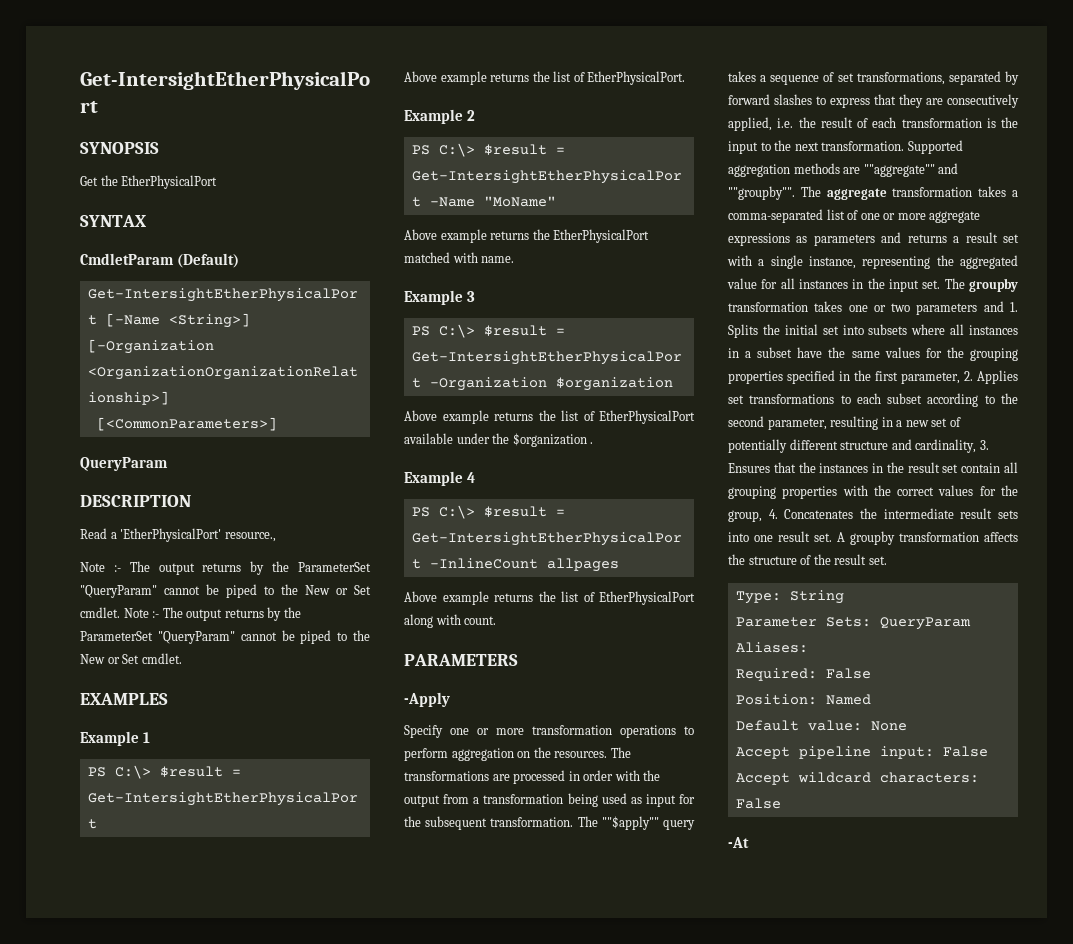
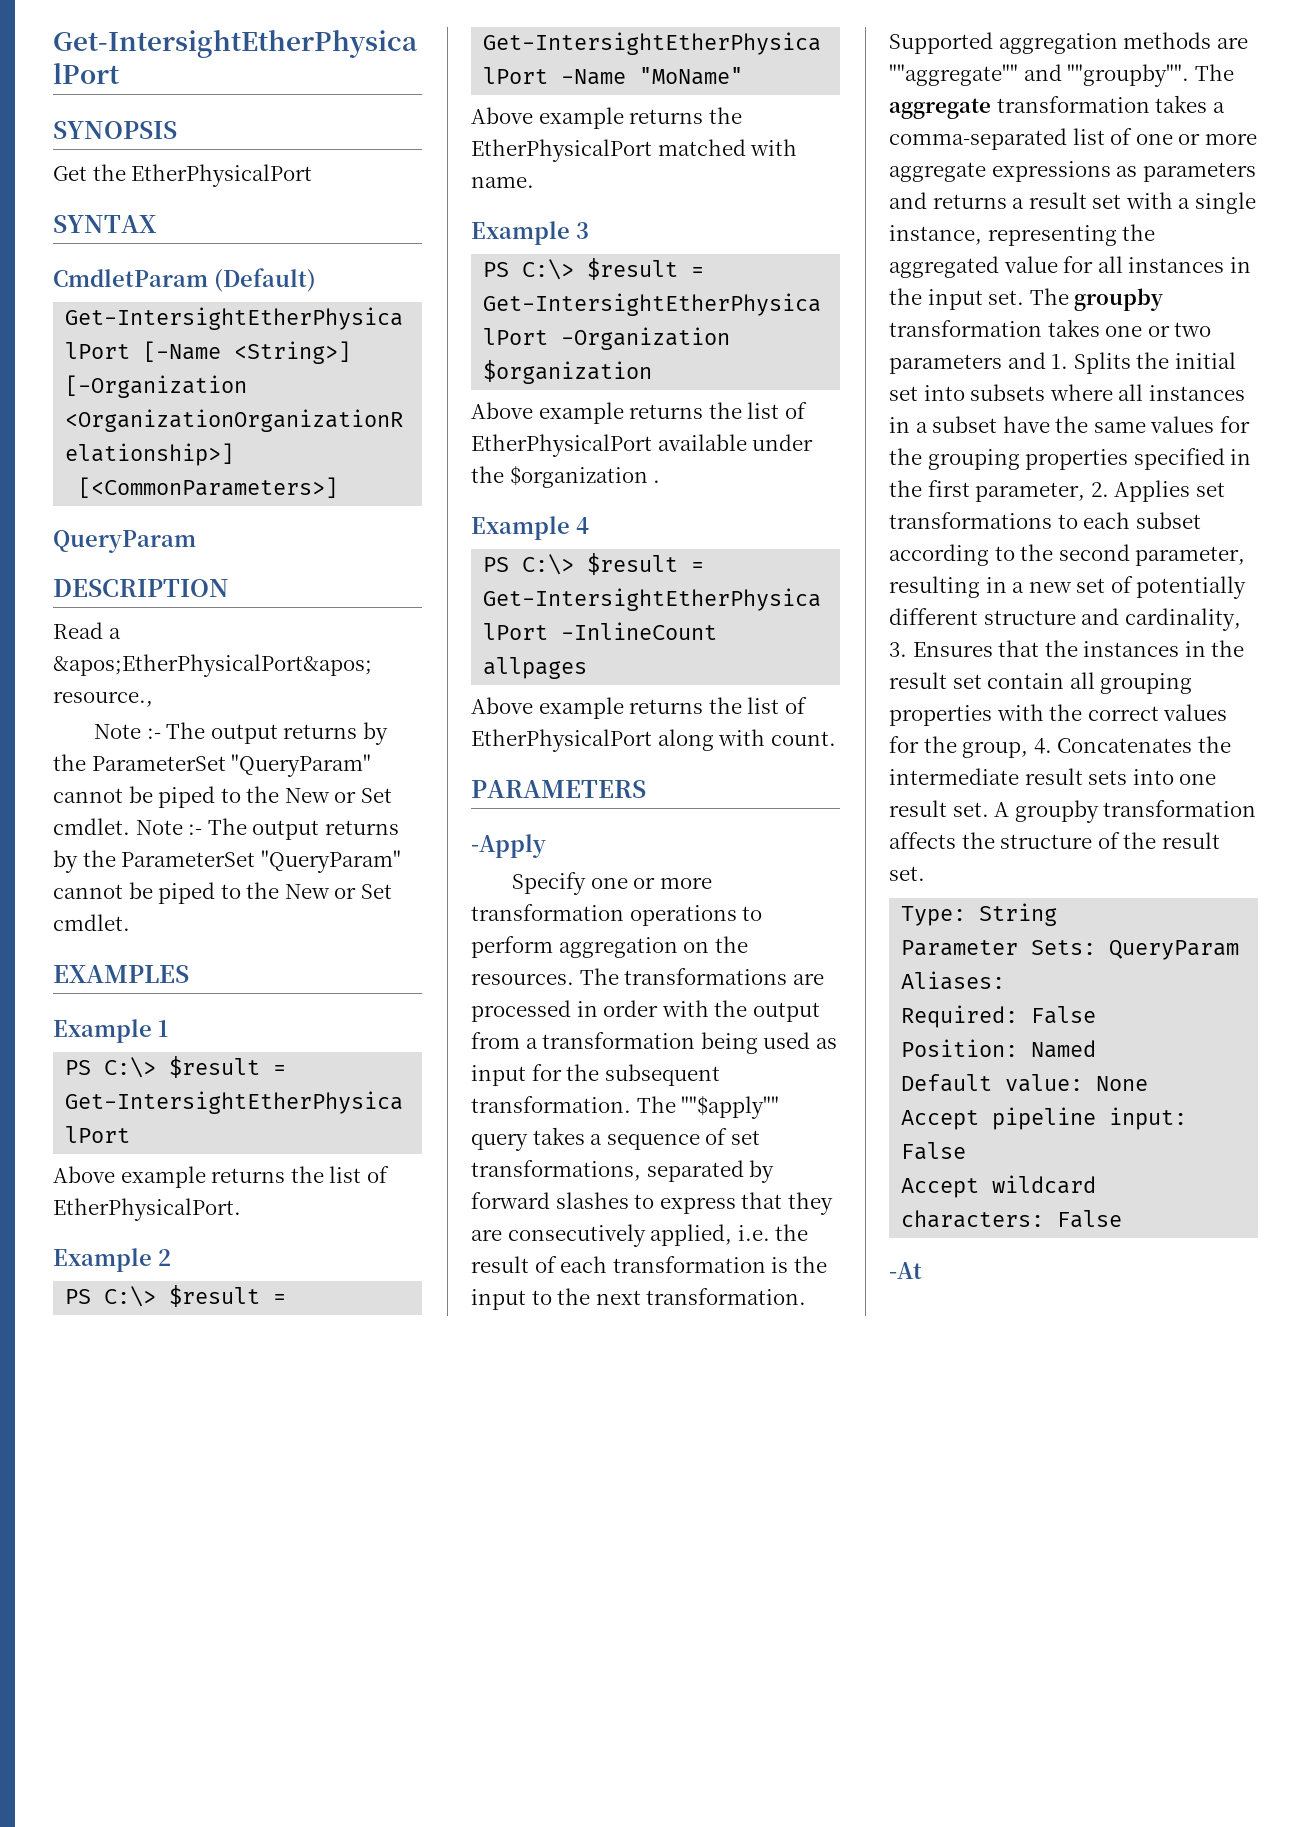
- Read a 'EtherPhysicalPort' resource.,
+ Read a &apos;EtherPhysicalPort&apos; resource.,

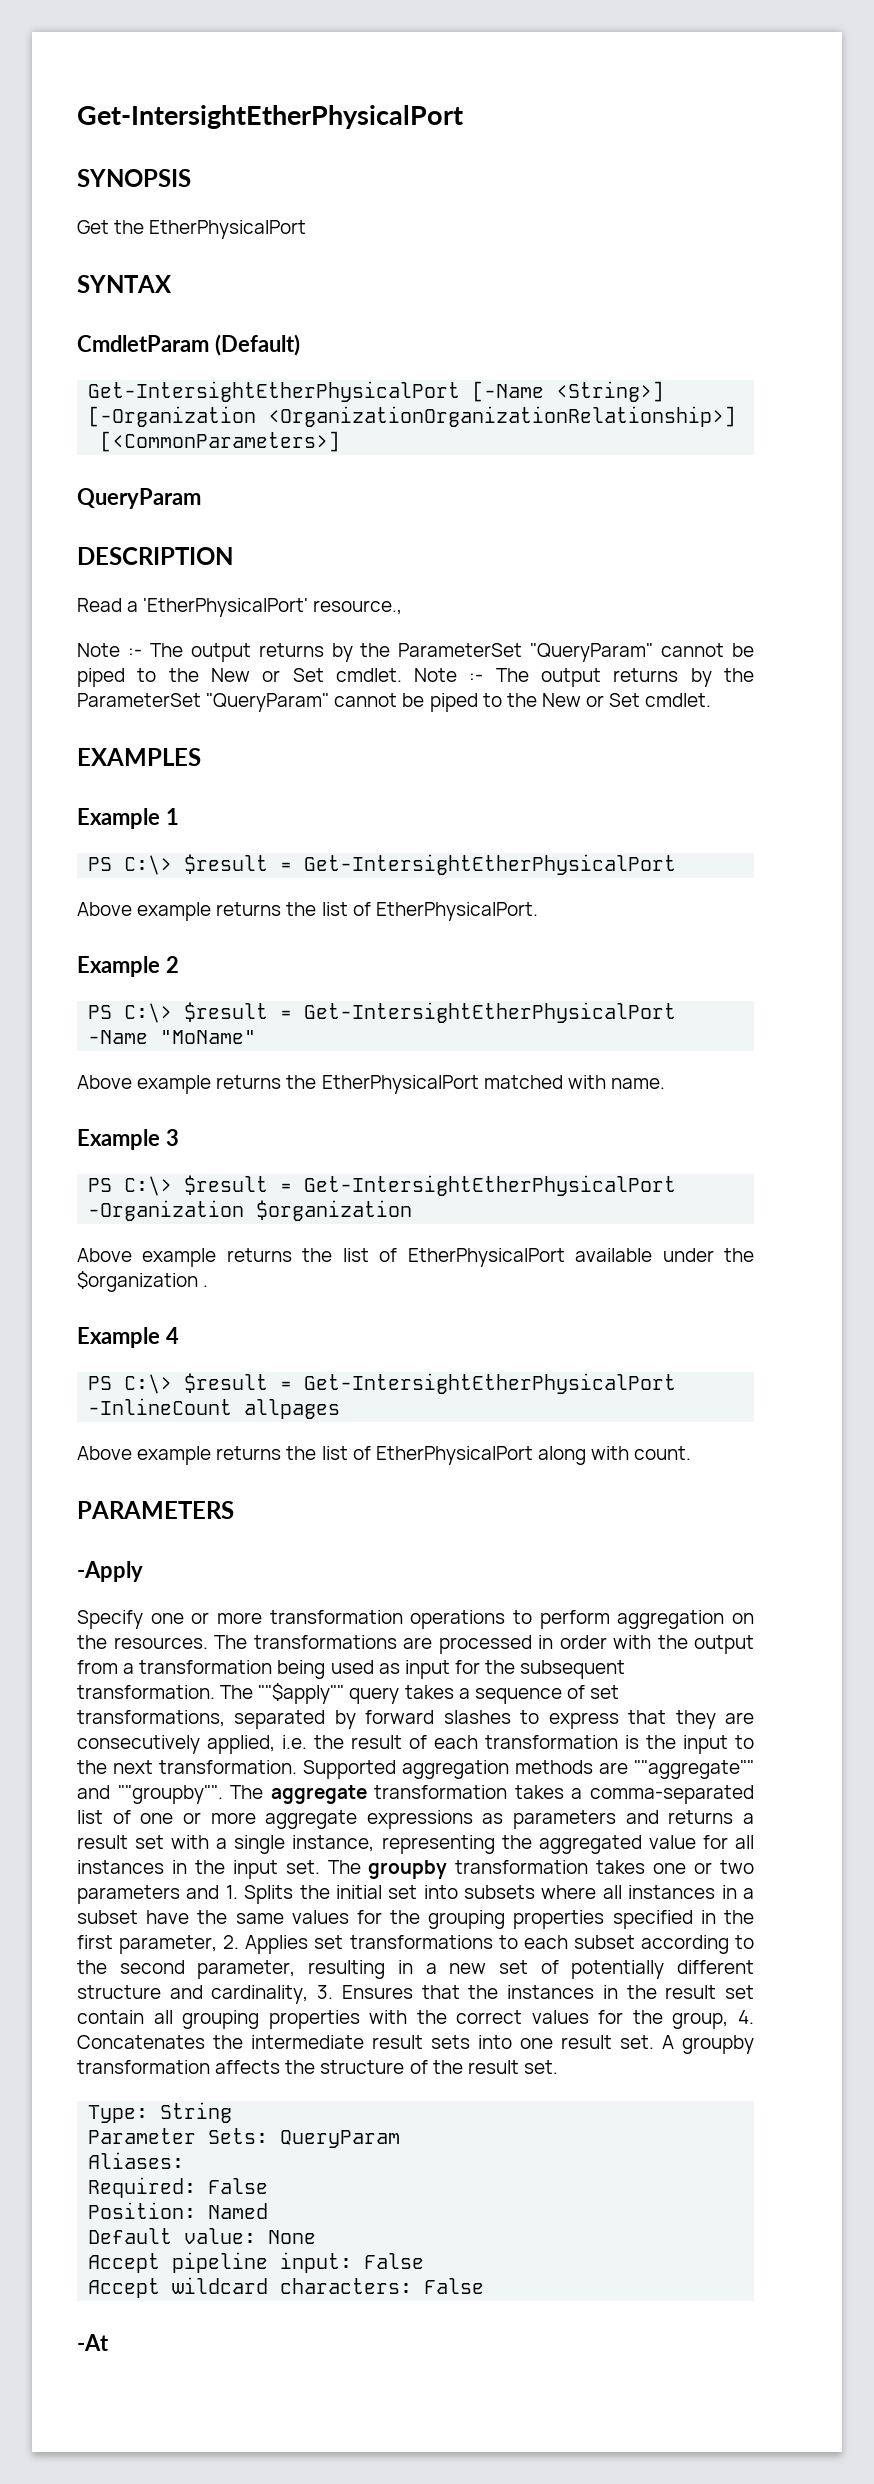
- Read a &apos;EtherPhysicalPort&apos; resource.,
+ Read a 'EtherPhysicalPort' resource.,

